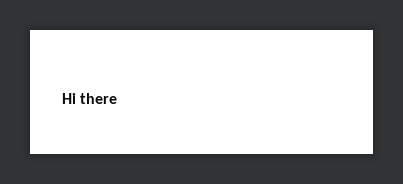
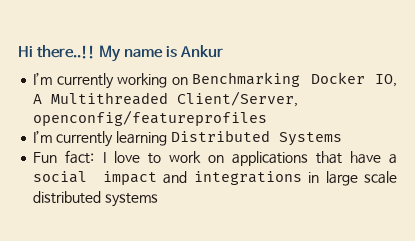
- Hi there
+ Hi there..!! My name is Ankur
+ I’m currently working on Benchmarking Docker IO, A Multithreaded Client/Server, openconfig/featureprofiles
+ I’m currently learning Distributed Systems
+ Fun fact: I love to work on applications that have a social impact and integrations in large scale distributed systems

